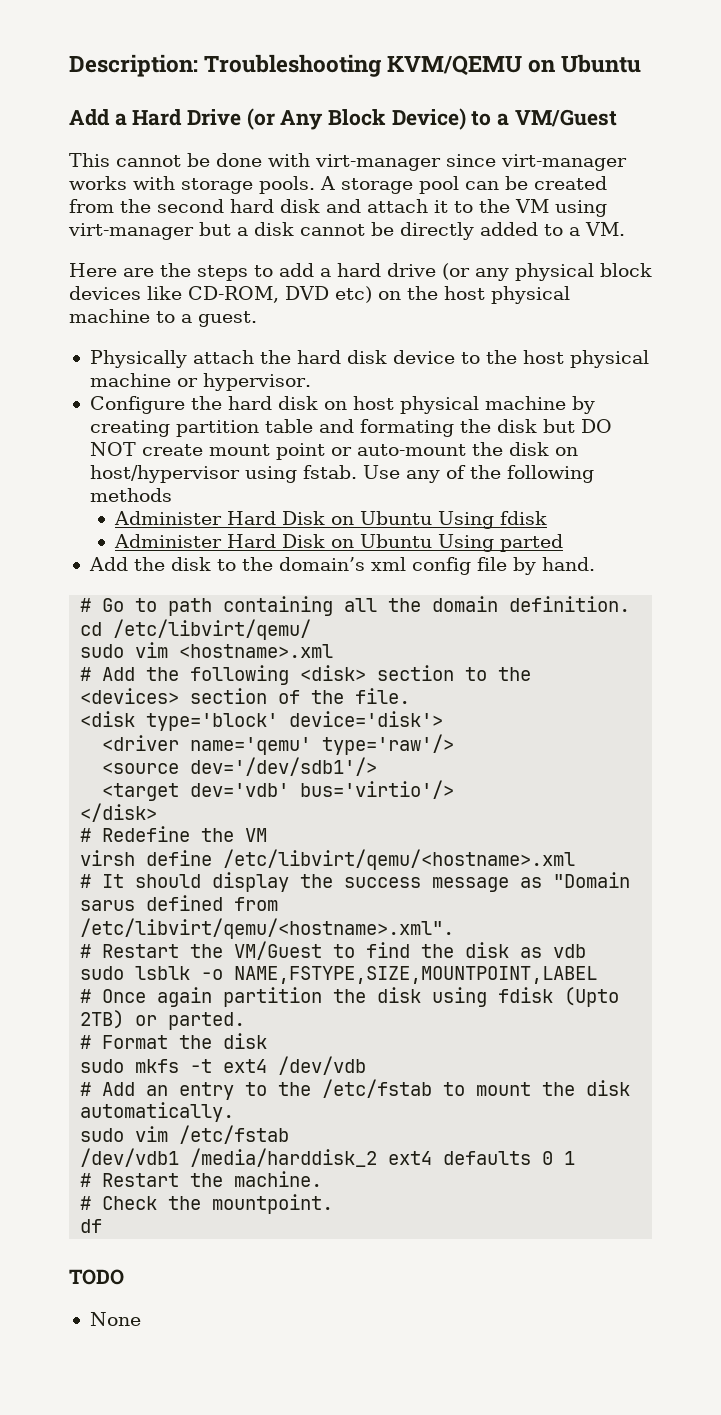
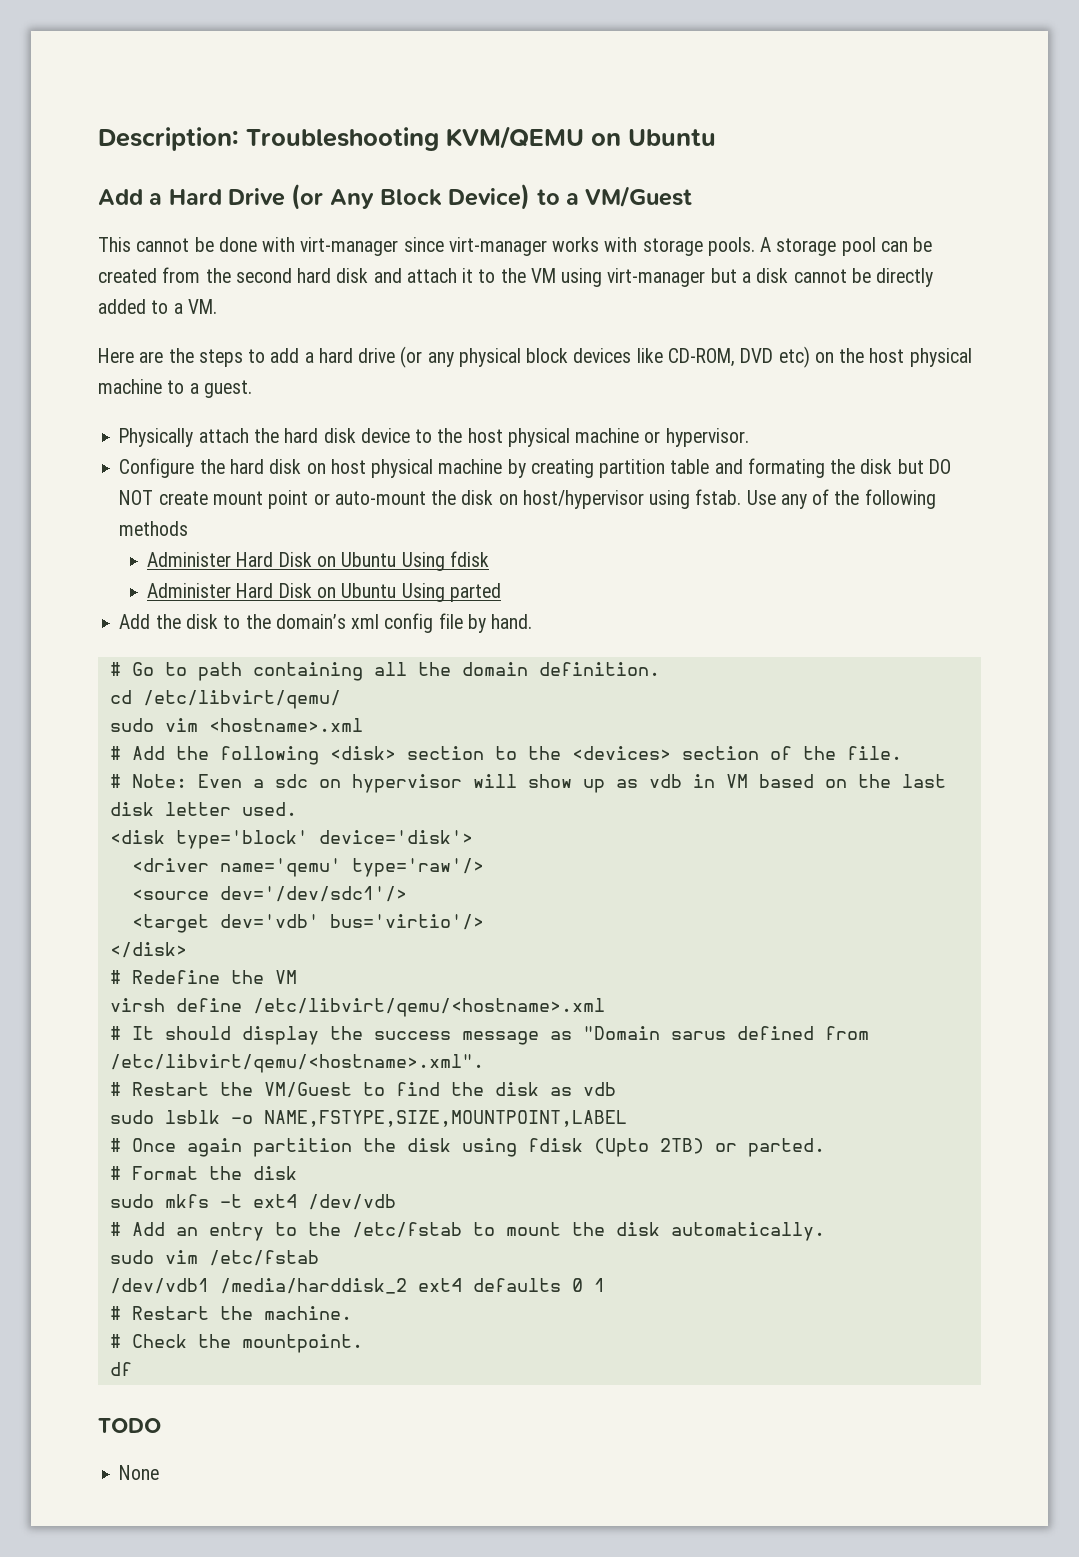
+ # Note: Even a sdc on hypervisor will show up as vdb in VM based on the last disk letter used.
- <source dev='/dev/sdb1'/>
+ <source dev='/dev/sdc1'/>

